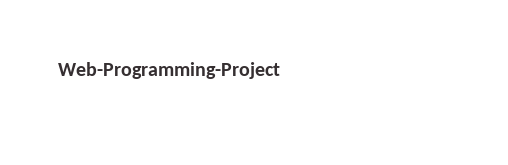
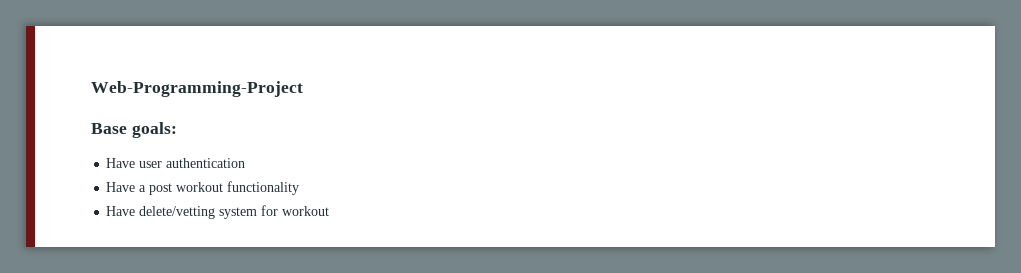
+ Base goals:
+ Have user authentication
+ Have a post workout functionality
+ Have delete/vetting system for workout

